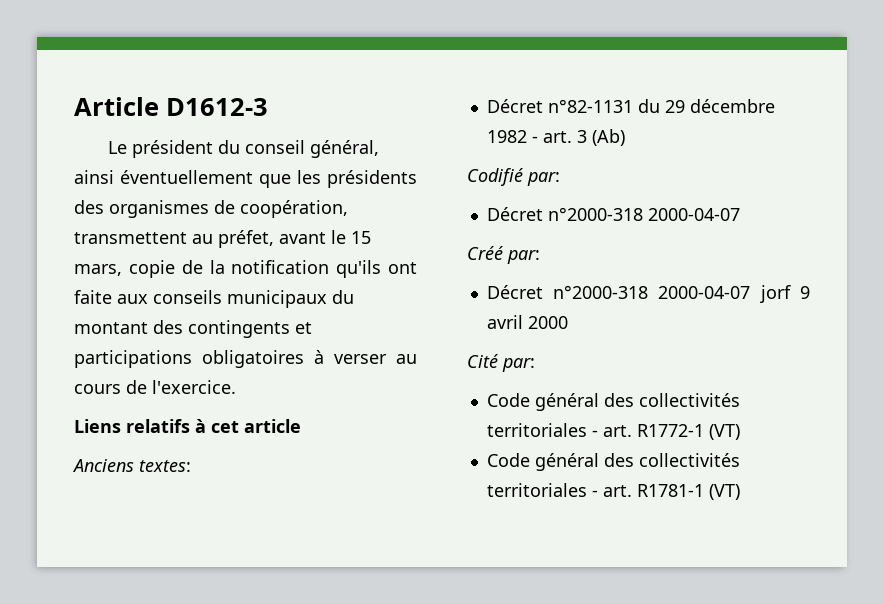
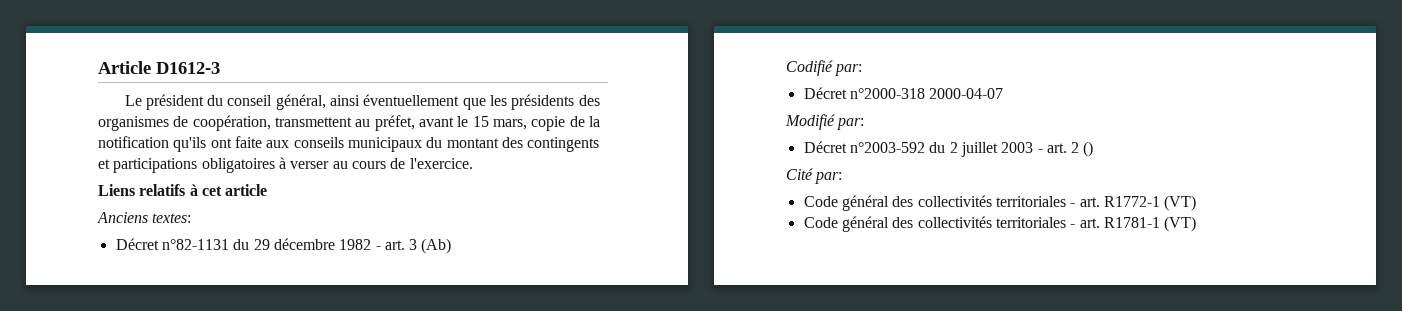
- Créé par:
- Décret n°2000-318 2000-04-07 jorf 9 avril 2000
+ Modifié par:
+ Décret n°2003-592 du 2 juillet 2003 - art. 2 ()

